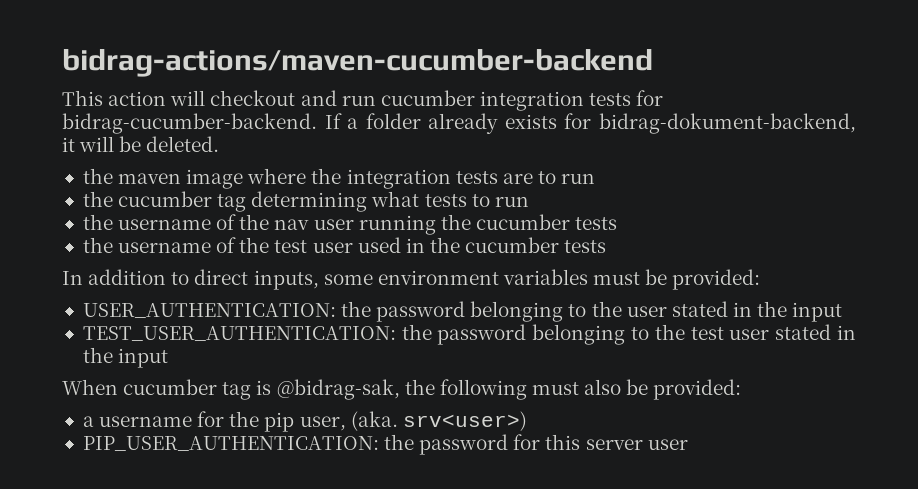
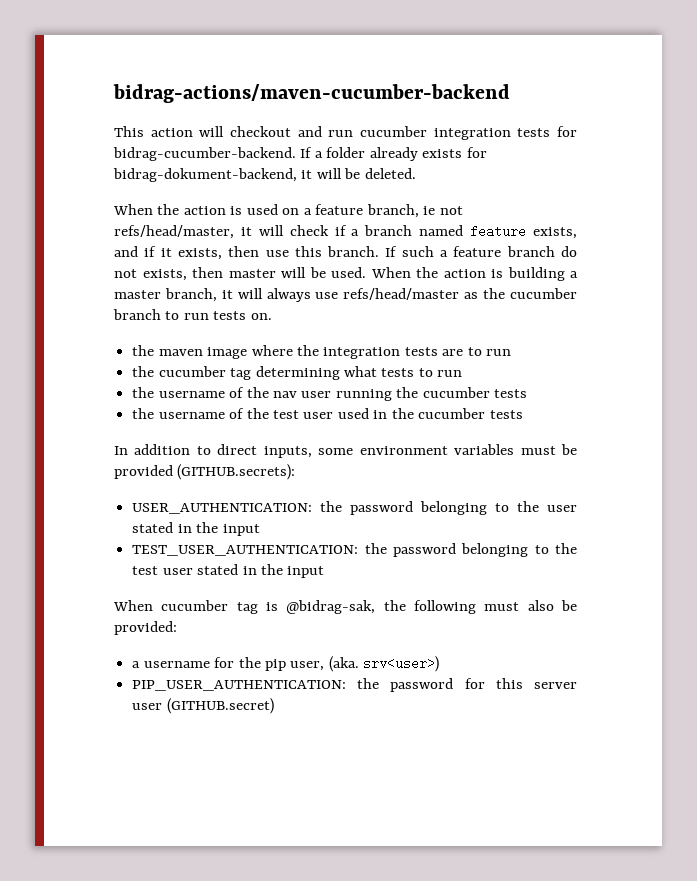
+ When the action is used on a feature branch, ie not refs/head/master, it will check if a branch named feature exists, and if it exists, then use this branch. If such a feature branch do not exists, then master will be used. When the action is building a master branch, it will always use refs/head/master as the cucumber branch to run tests on.
- In addition to direct inputs, some environment variables must be provided:
+ In addition to direct inputs, some environment variables must be provided (GITHUB.secrets):
- PIP_USER_AUTHENTICATION: the password for this server user
+ PIP_USER_AUTHENTICATION: the password for this server user (GITHUB.secret)

